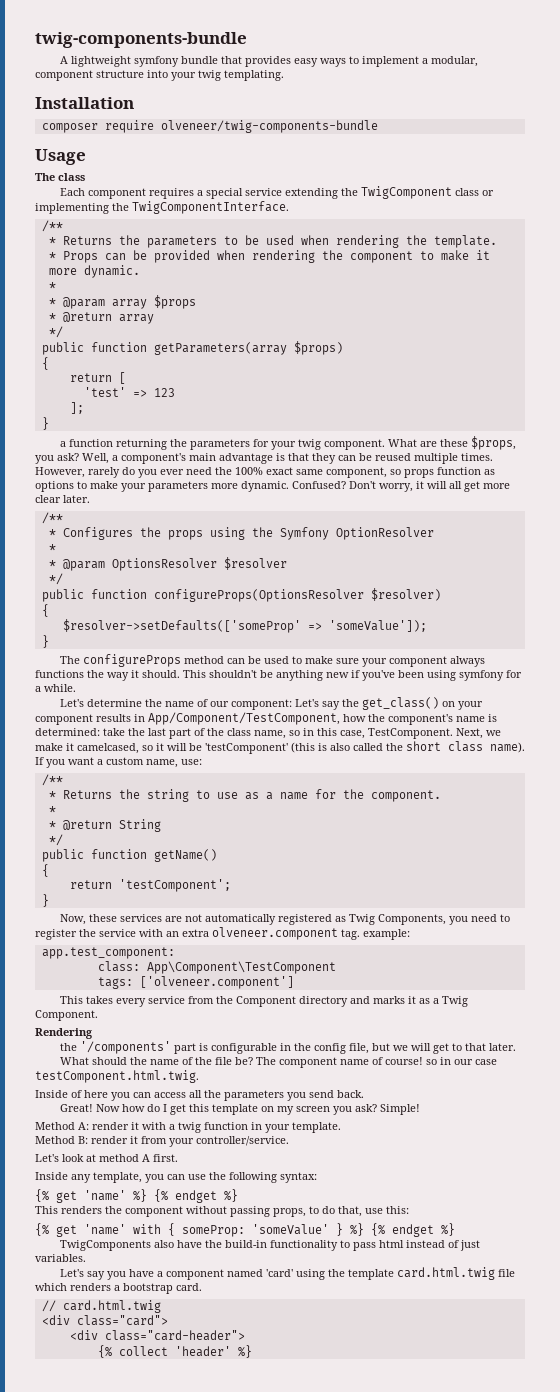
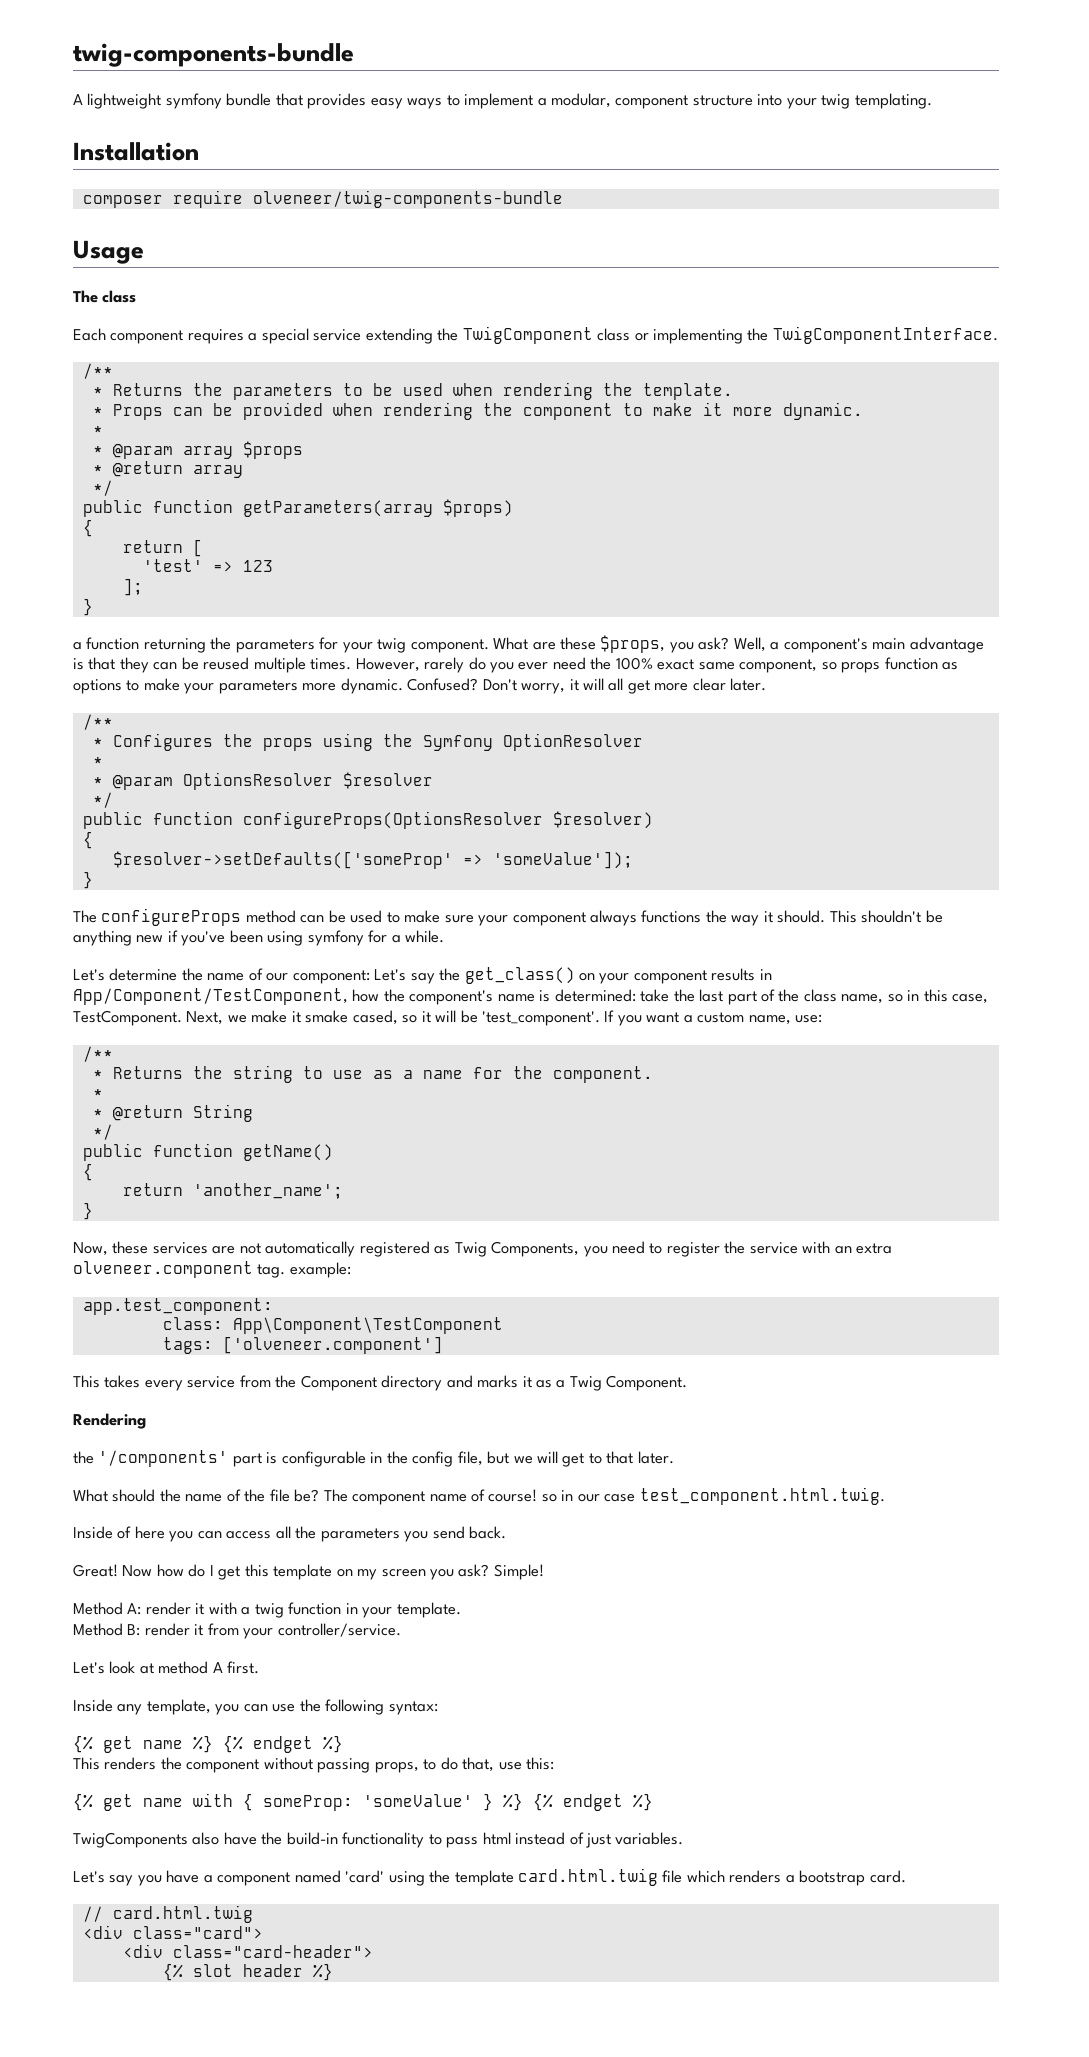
- Next, we make it camelcased, so it will be 'testComponent' (this is also called the short class name).
+ Next, we make it smake cased, so it will be 'test_component'.
- return 'testComponent';
+ return 'another_name';
- The component name of course! so in our case testComponent.html.twig.
+ The component name of course! so in our case test_component.html.twig.
- {% get 'name' %} {% endget %}
+ {% get name %} {% endget %}
- {% get 'name' with { someProp: 'someValue' } %} {% endget %}
+ {% get name with { someProp: 'someValue' } %} {% endget %}
- {% collect 'header' %}
+ {% slot header %}

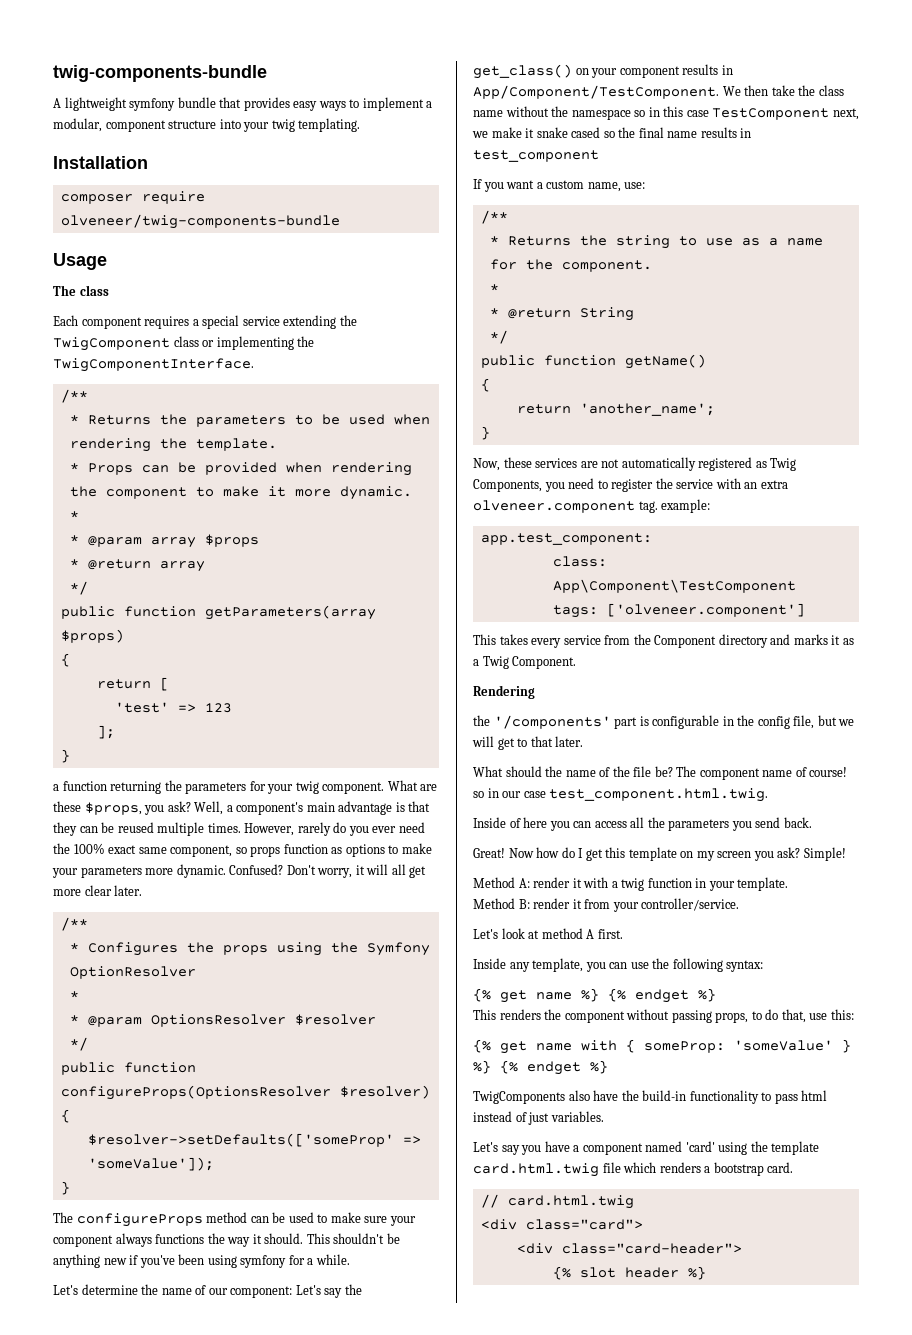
- Let's determine the name of our component: Let's say the get_class() on your component results in App/Component/TestComponent, how the component's name is determined: take the last part of the class name, so in this case, TestComponent. Next, we make it smake cased, so it will be 'test_component'. If you want a custom name, use:
+ Let's determine the name of our component: Let's say the get_class() on your component results in App/Component/TestComponent. We then take the class name without the namespace so in this case TestComponent next, we make it snake cased so the final name results in test_component
+ If you want a custom name, use:

